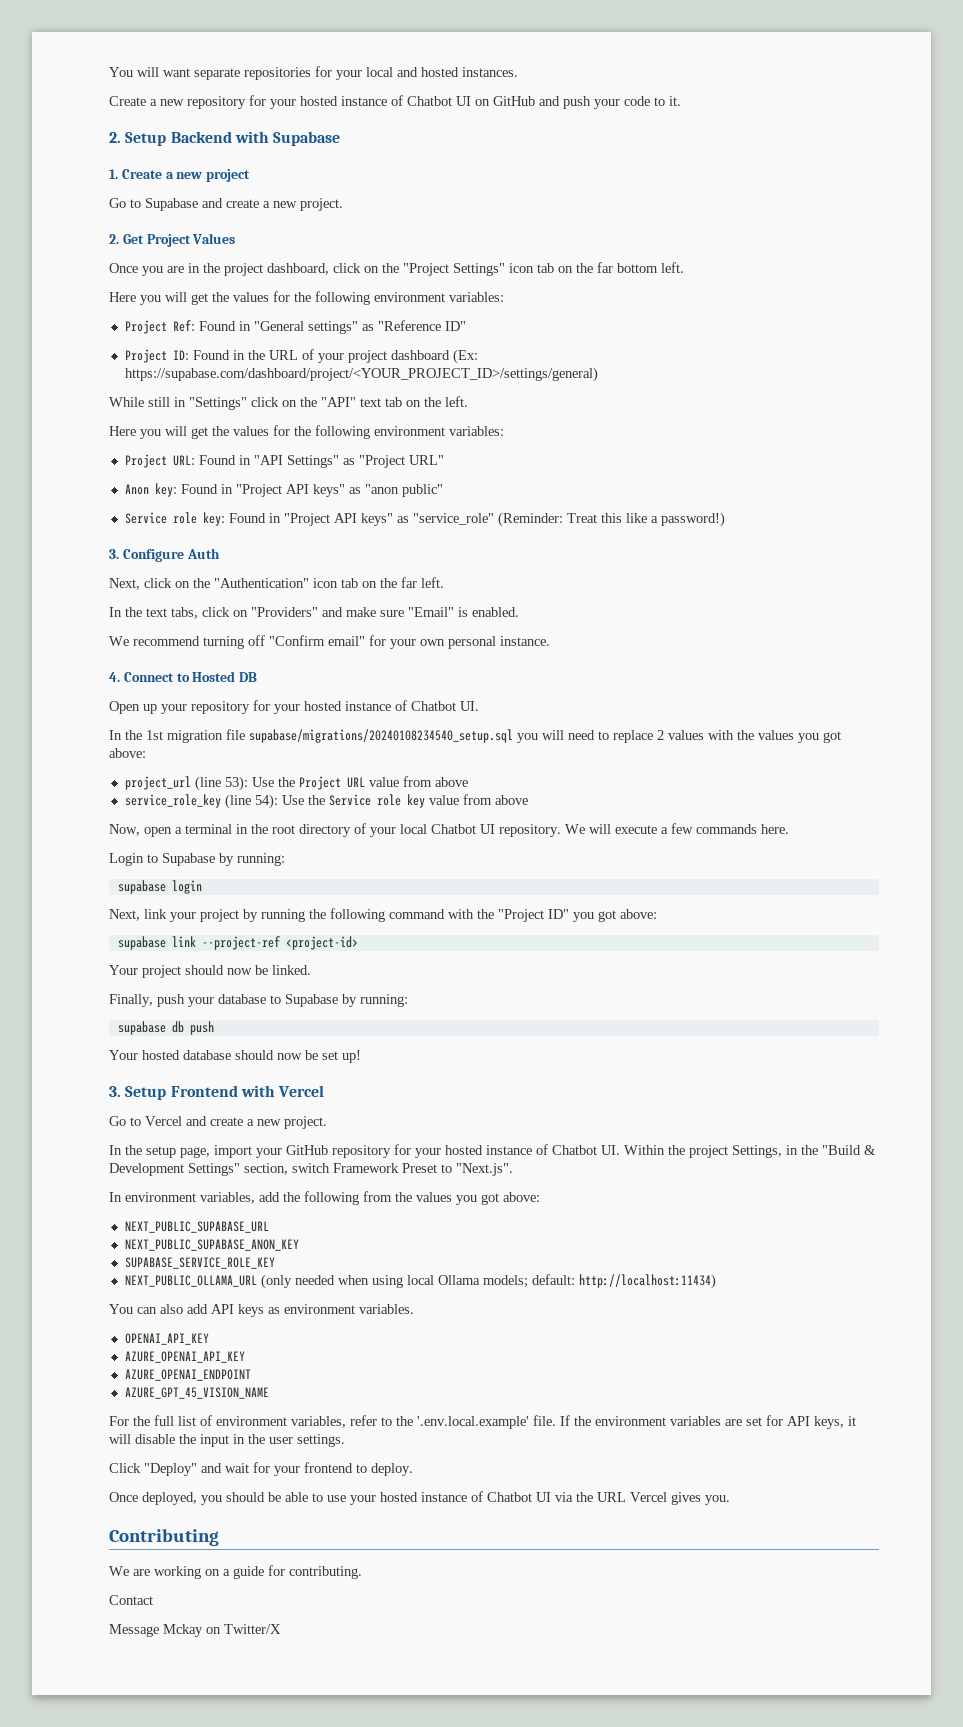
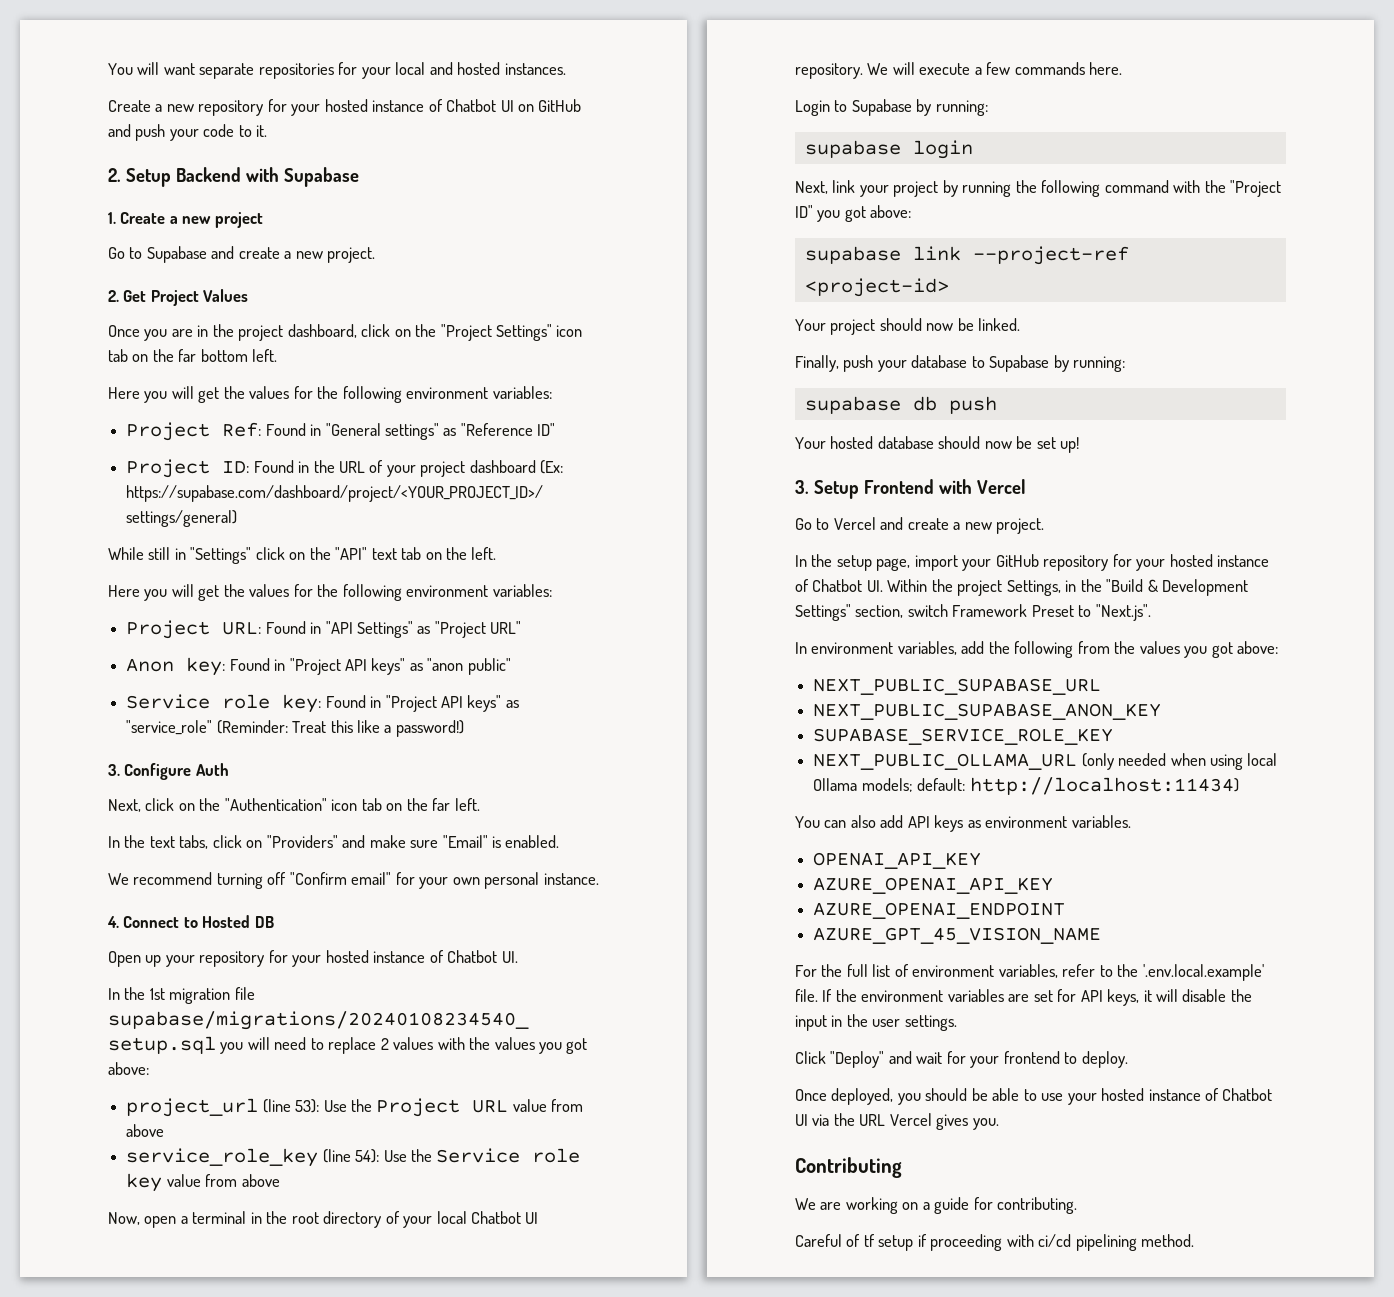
- Contact
- Message Mckay on Twitter/X
+ Careful of tf setup if proceeding with ci/cd pipelining method.

